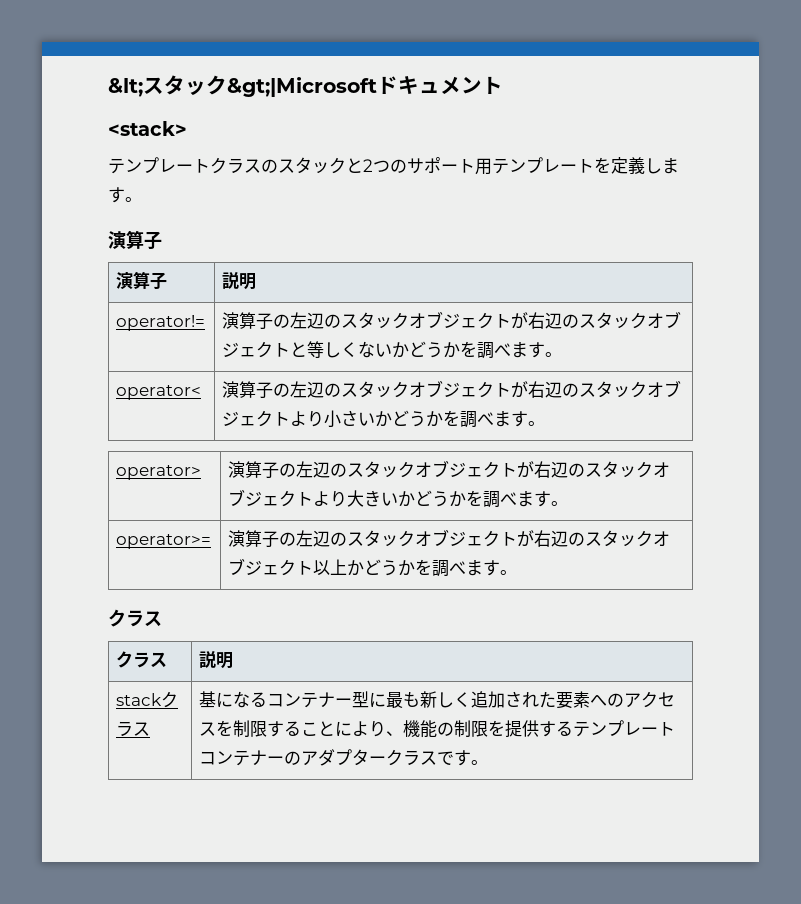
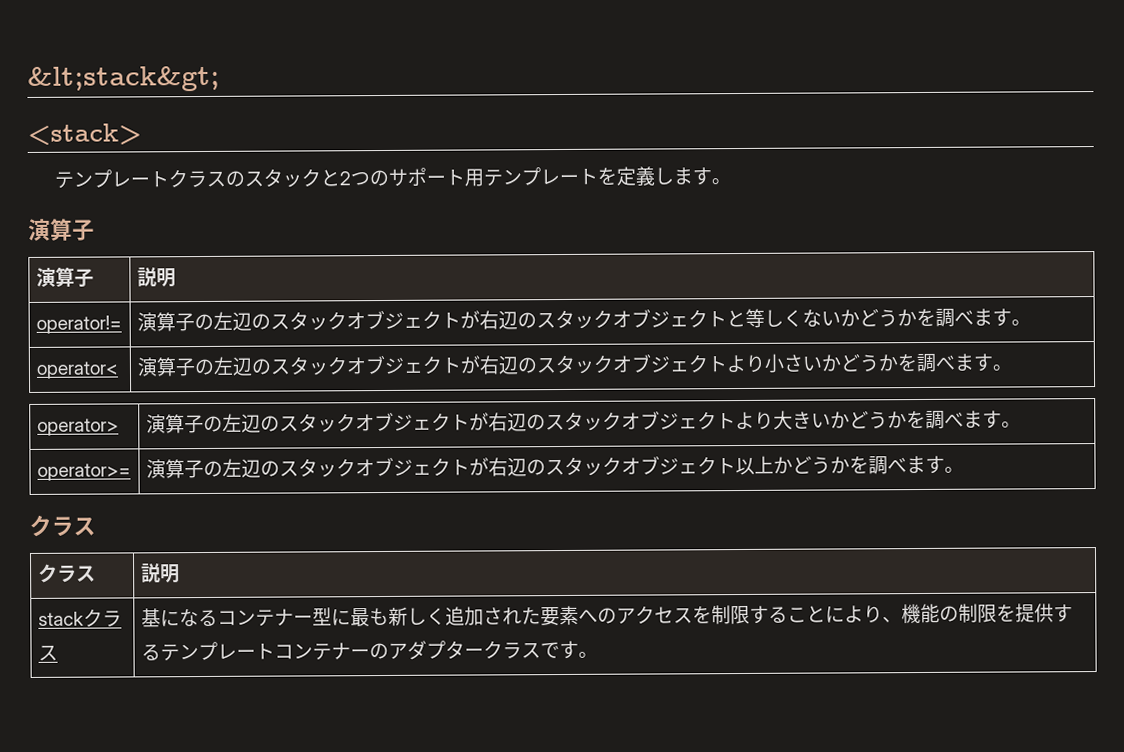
- &lt;スタック&gt;|Microsoftドキュメント
+ &lt;stack&gt;

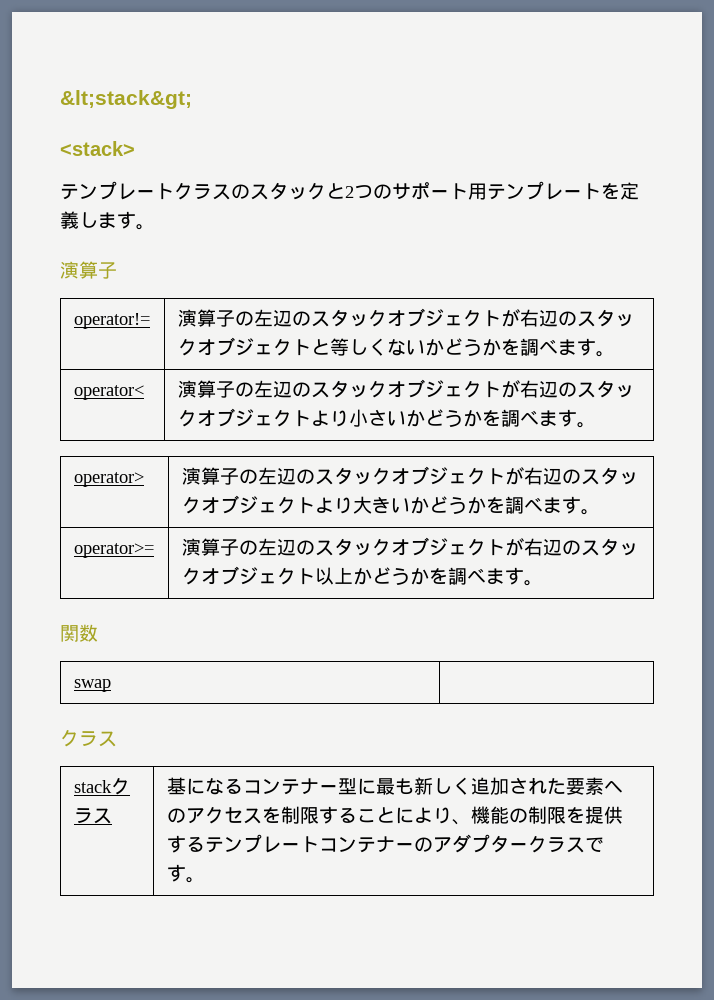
- 演算子 | 説明
  operator>= | 演算子の左辺のスタックオブジェクトが右辺のスタックオブジェクト以上かどうかを調べます。
+ 関数
+ swap |
  クラス
- クラス | 説明

